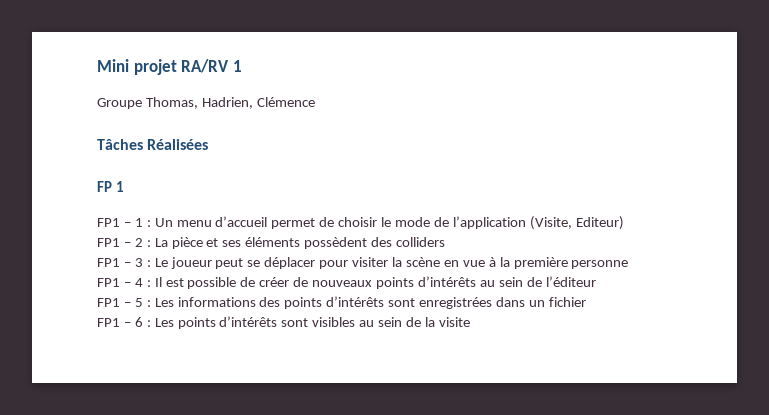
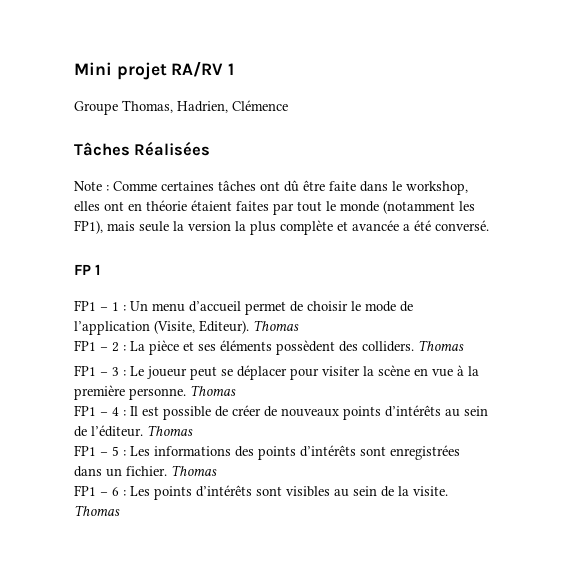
+ Note : Comme certaines tâches ont dû être faite dans le workshop, elles ont en théorie étaient faites par tout le monde (notamment les FP1), mais seule la version la plus complète et avancée a été conversé.
- FP1 – 1 : Un menu d’accueil permet de choisir le mode de l’application (Visite, Editeur)
+ FP1 – 1 : Un menu d’accueil permet de choisir le mode de l’application (Visite, Editeur). Thomas
- FP1 – 2 : La pièce et ses éléments possèdent des colliders
+ FP1 – 2 : La pièce et ses éléments possèdent des colliders. Thomas
- FP1 – 3 : Le joueur peut se déplacer pour visiter la scène en vue à la première personne
+ FP1 – 3 : Le joueur peut se déplacer pour visiter la scène en vue à la première personne. Thomas
- FP1 – 4 : Il est possible de créer de nouveaux points d’intérêts au sein de l’éditeur
+ FP1 – 4 : Il est possible de créer de nouveaux points d’intérêts au sein de l’éditeur. Thomas
- FP1 – 5 : Les informations des points d’intérêts sont enregistrées dans un fichier
+ FP1 – 5 : Les informations des points d’intérêts sont enregistrées dans un fichier. Thomas
- FP1 – 6 : Les points d’intérêts sont visibles au sein de la visite
+ FP1 – 6 : Les points d’intérêts sont visibles au sein de la visite. Thomas

